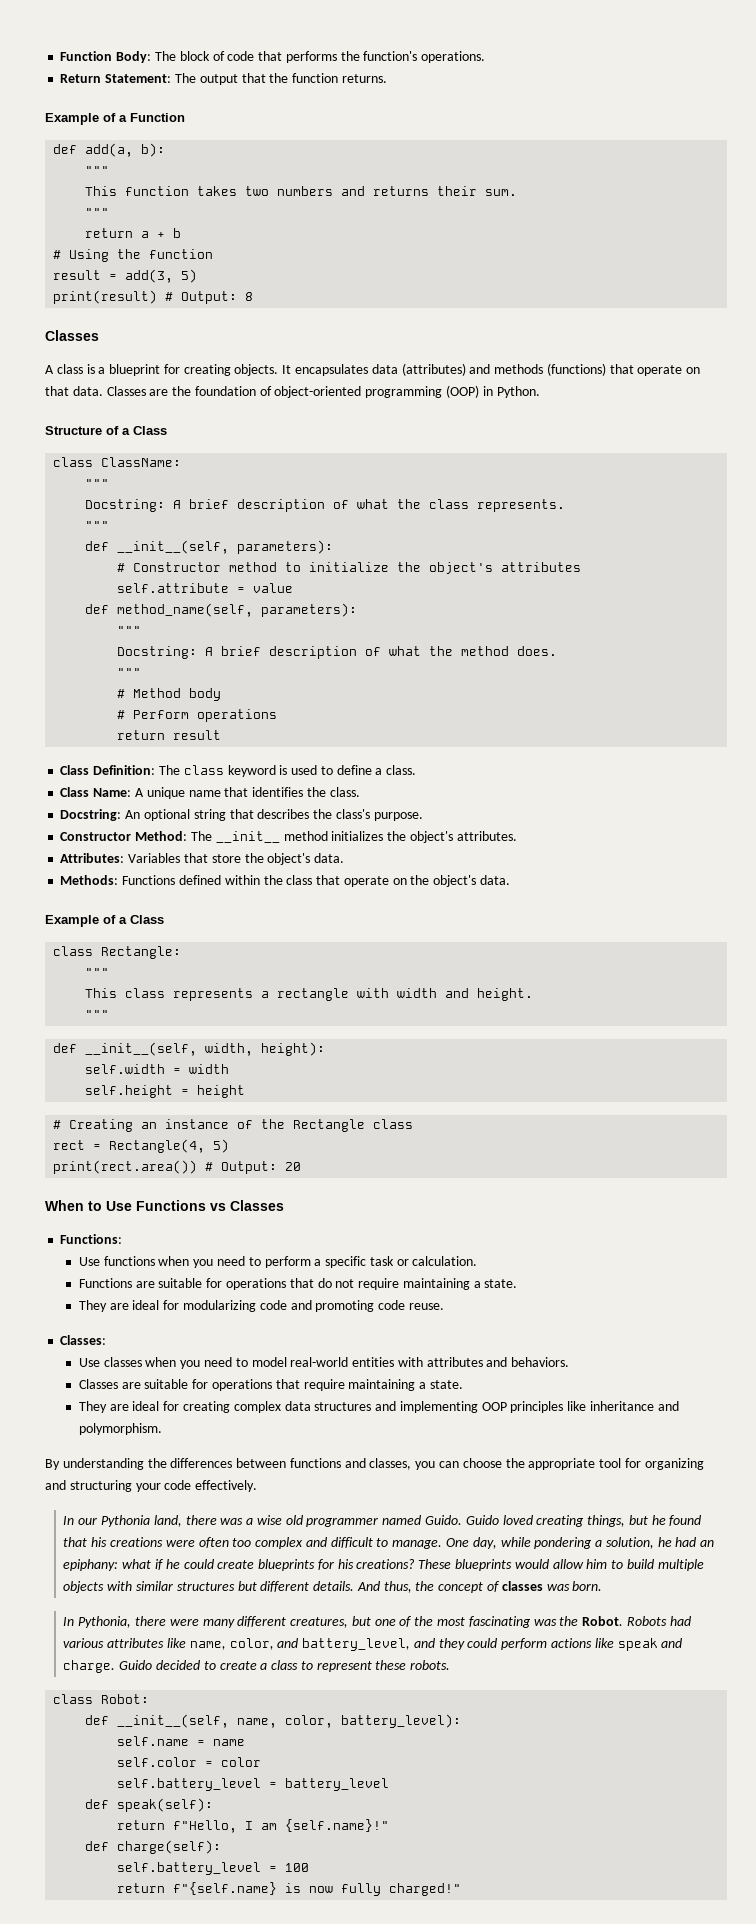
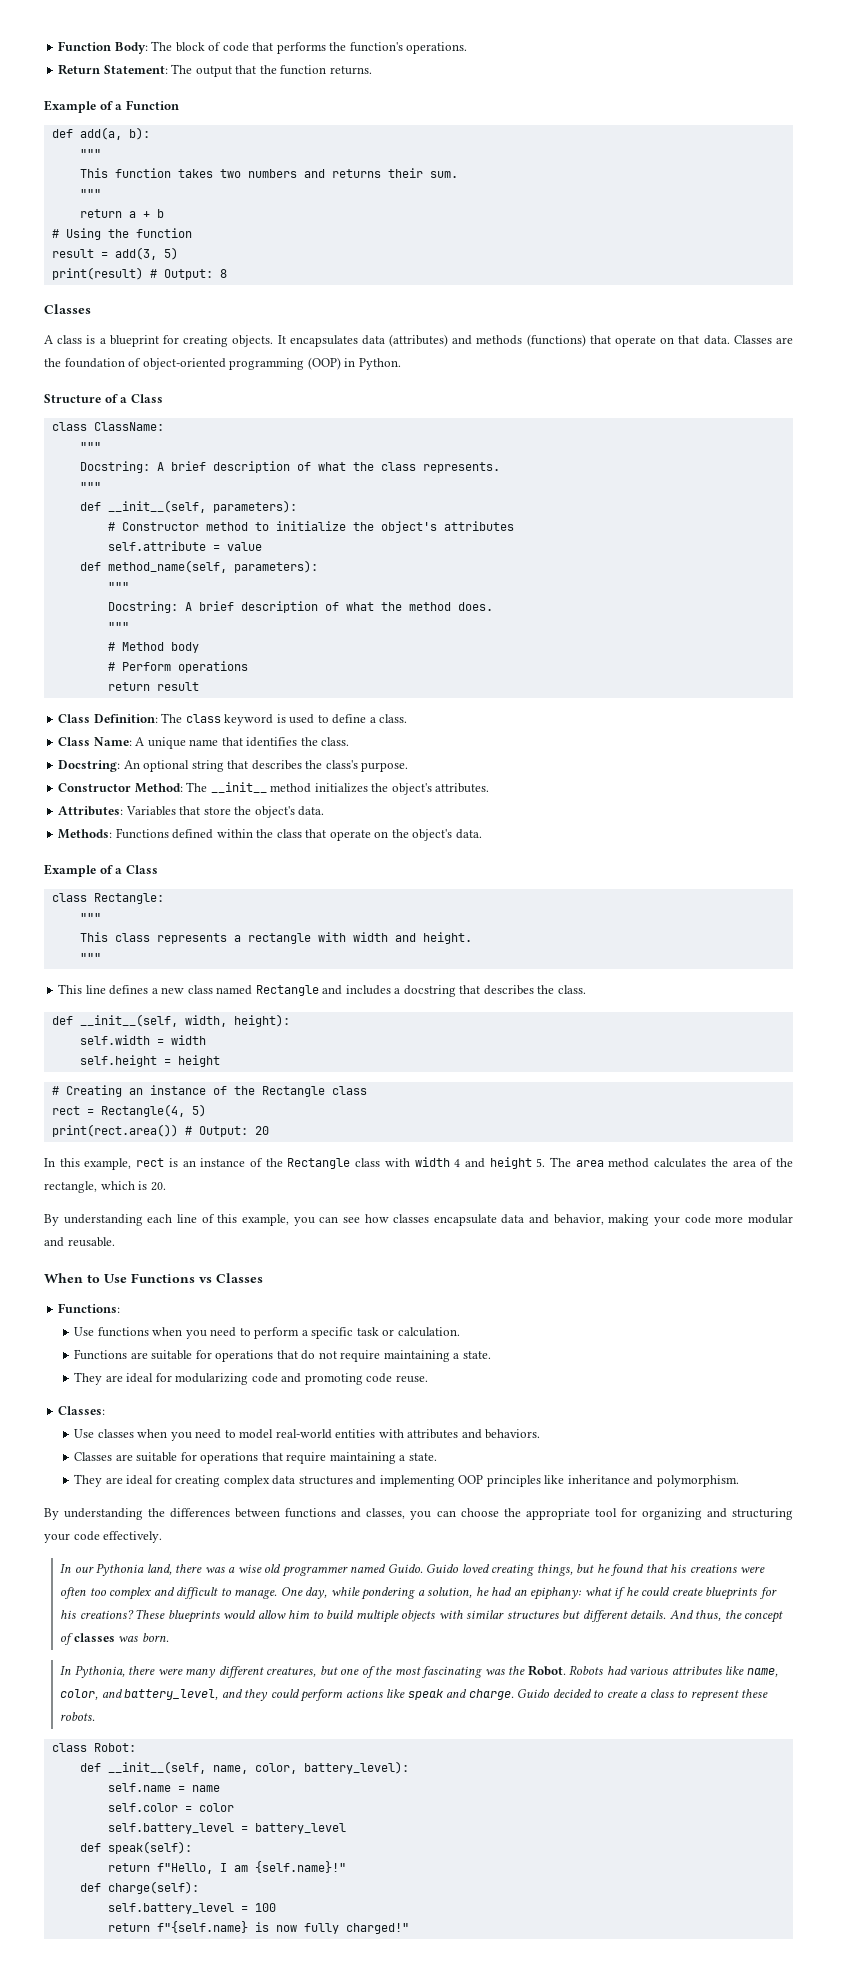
+ This line defines a new class named Rectangle and includes a docstring that describes the class.
+ In this example, rect is an instance of the Rectangle class with width 4 and height 5. The area method calculates the area of the rectangle, which is 20.
+ By understanding each line of this example, you can see how classes encapsulate data and behavior, making your code more modular and reusable.

